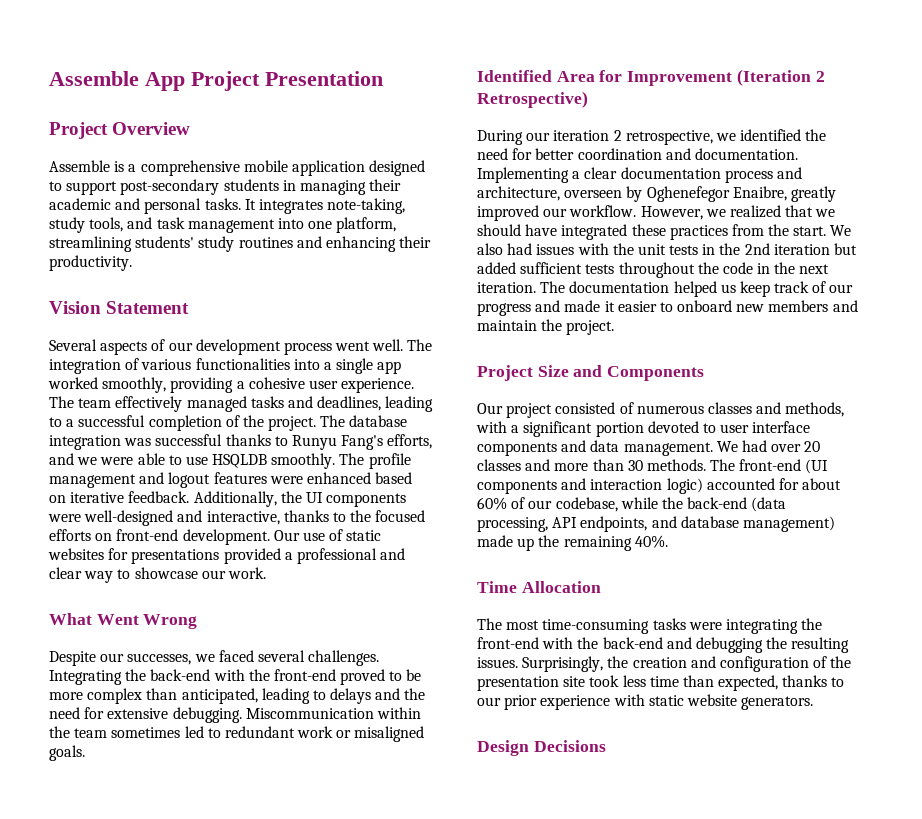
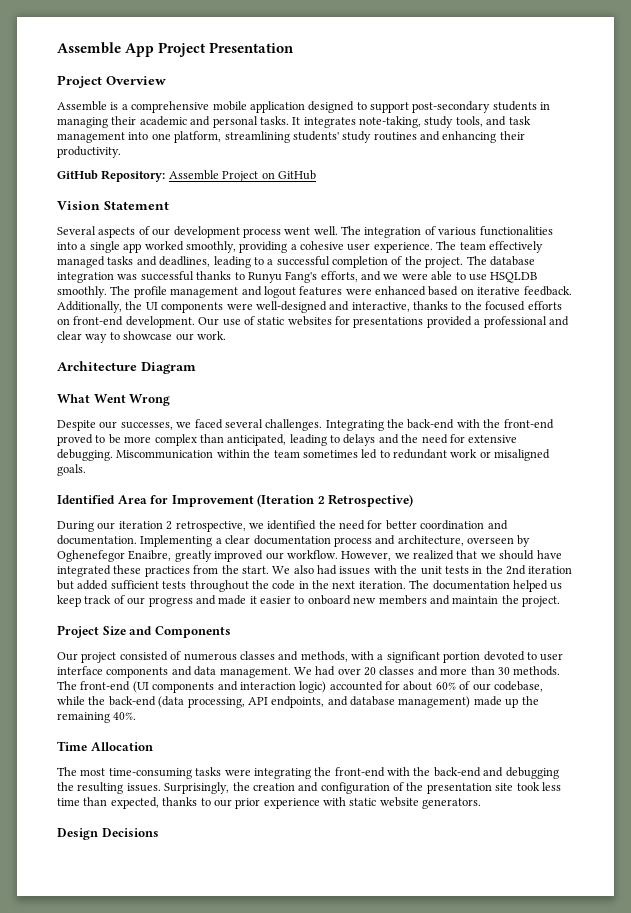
+ GitHub Repository: Assemble Project on GitHub
+ Architecture Diagram

